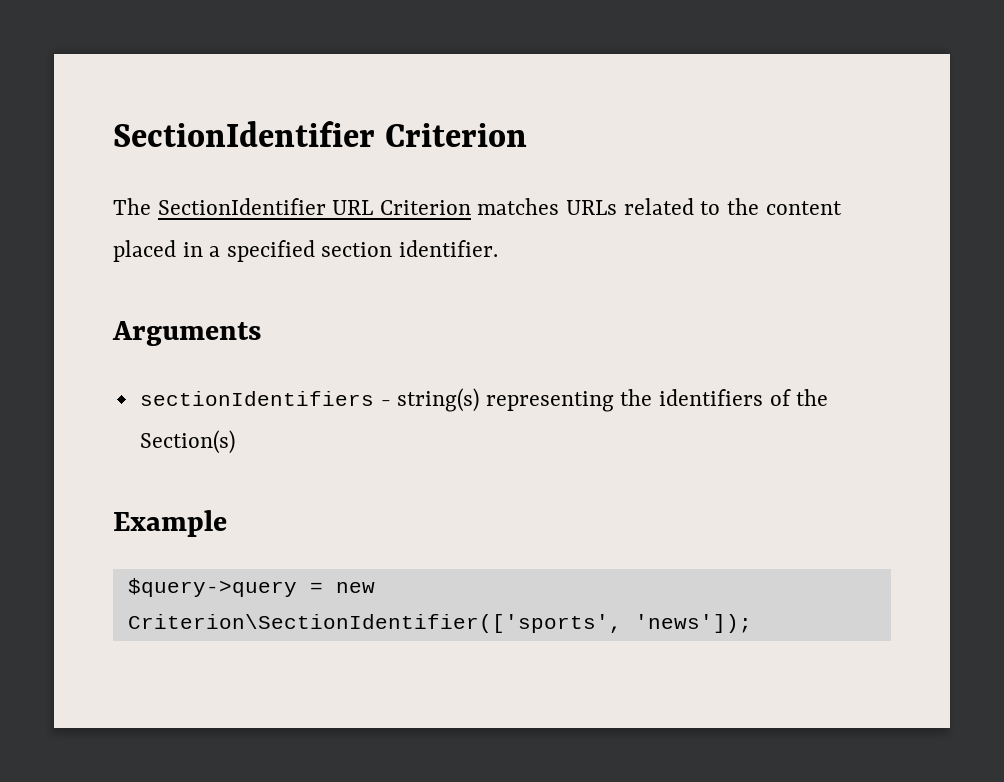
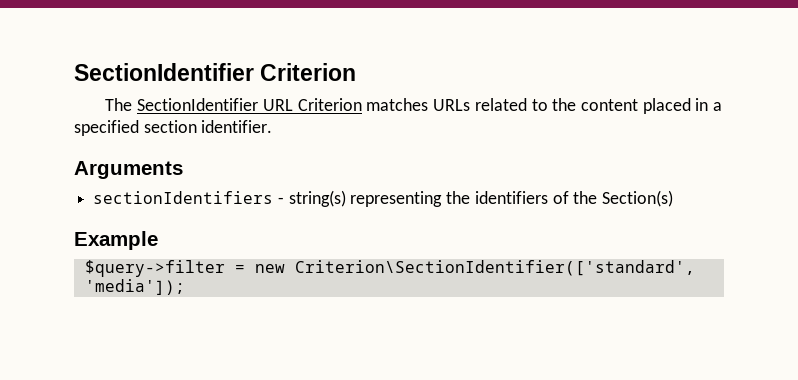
- $query->query = new Criterion\SectionIdentifier(['sports', 'news']);
+ $query->filter = new Criterion\SectionIdentifier(['standard', 'media']);

